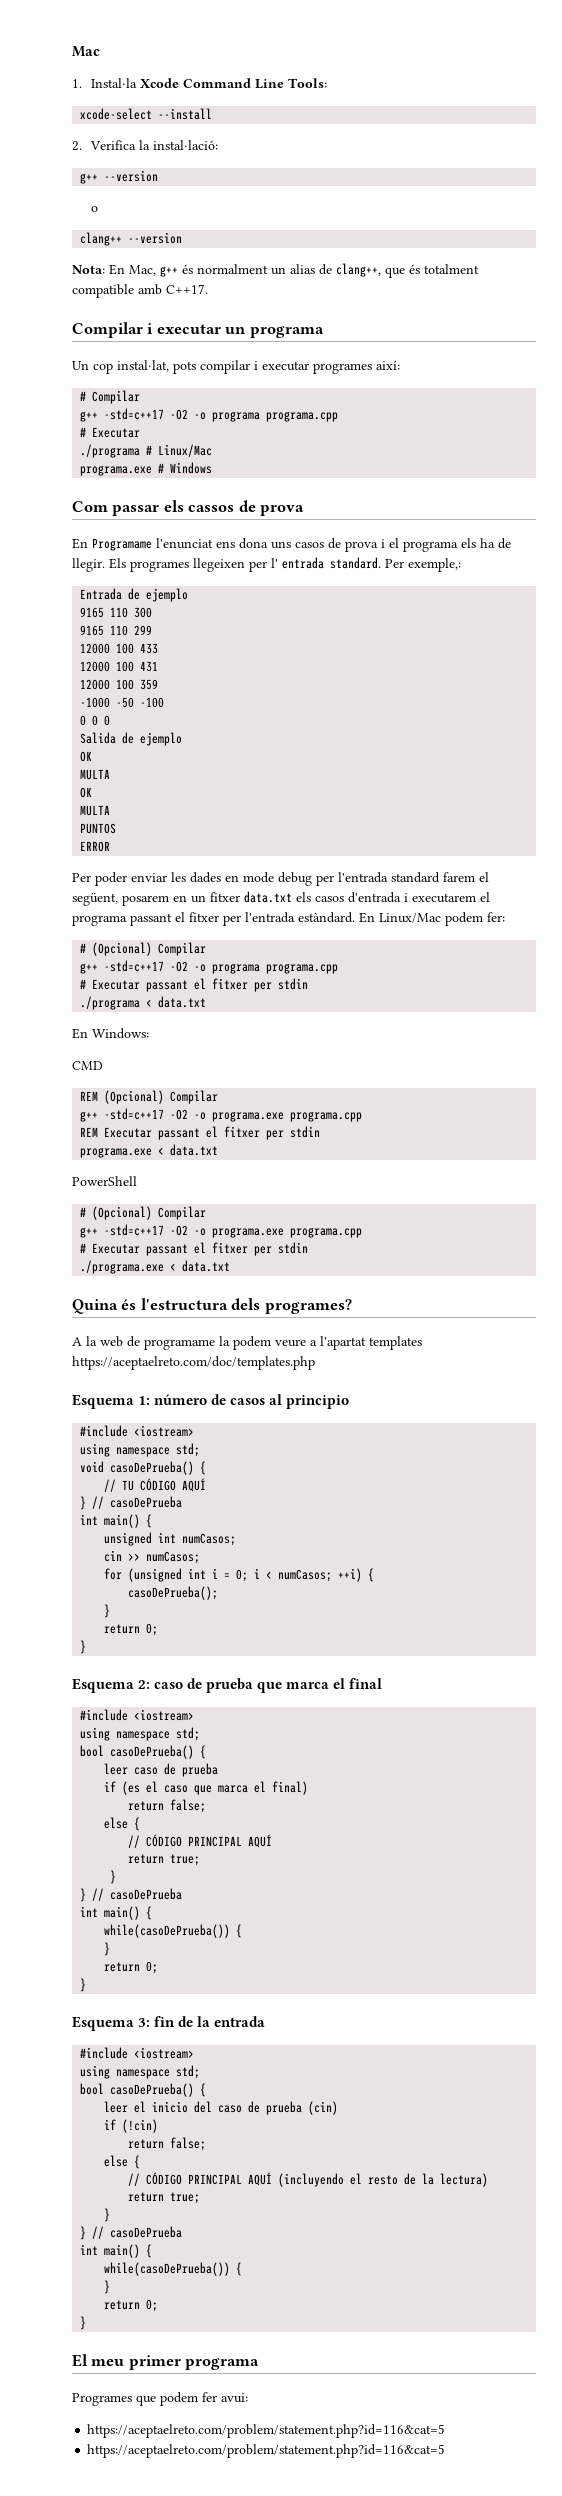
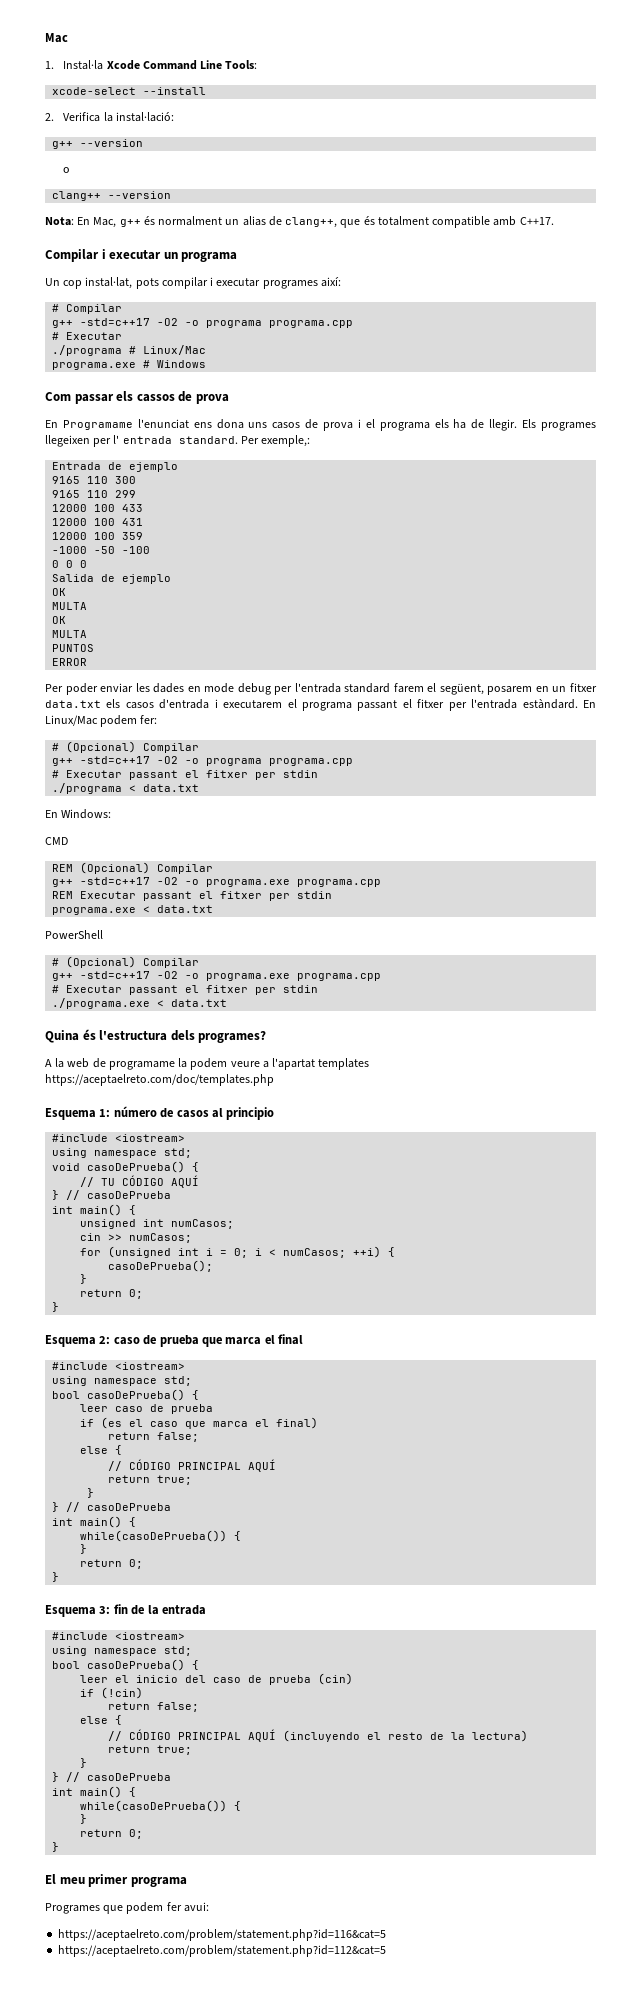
  Programes que podem fer avui:
  https://aceptaelreto.com/problem/statement.php?id=116&cat=5
- https://aceptaelreto.com/problem/statement.php?id=116&cat=5
+ https://aceptaelreto.com/problem/statement.php?id=112&cat=5

